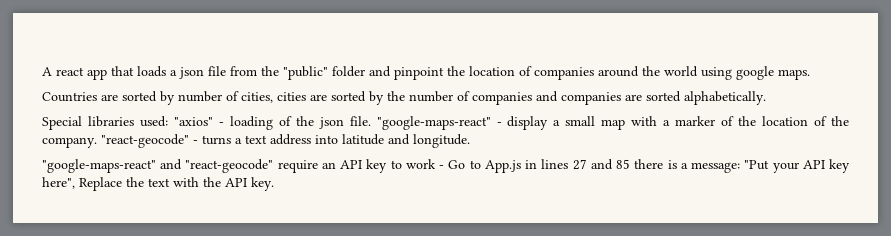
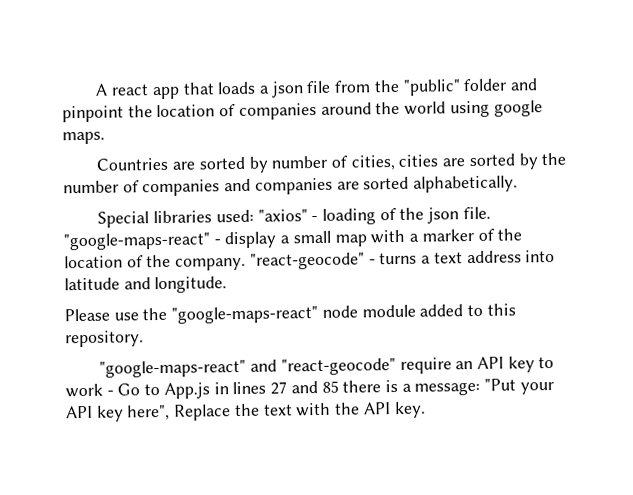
+ Please use the "google-maps-react" node module added to this repository.

